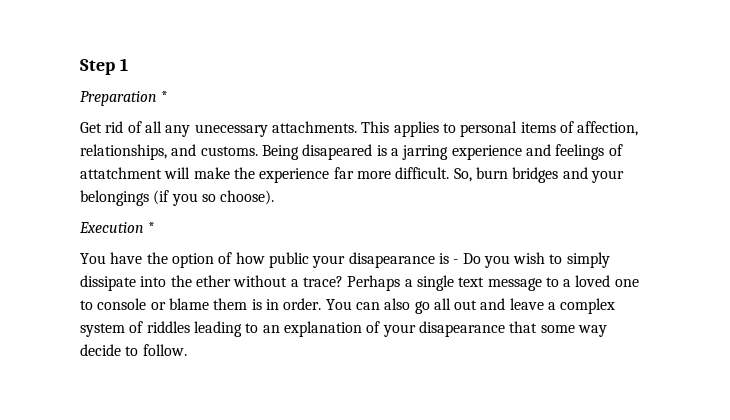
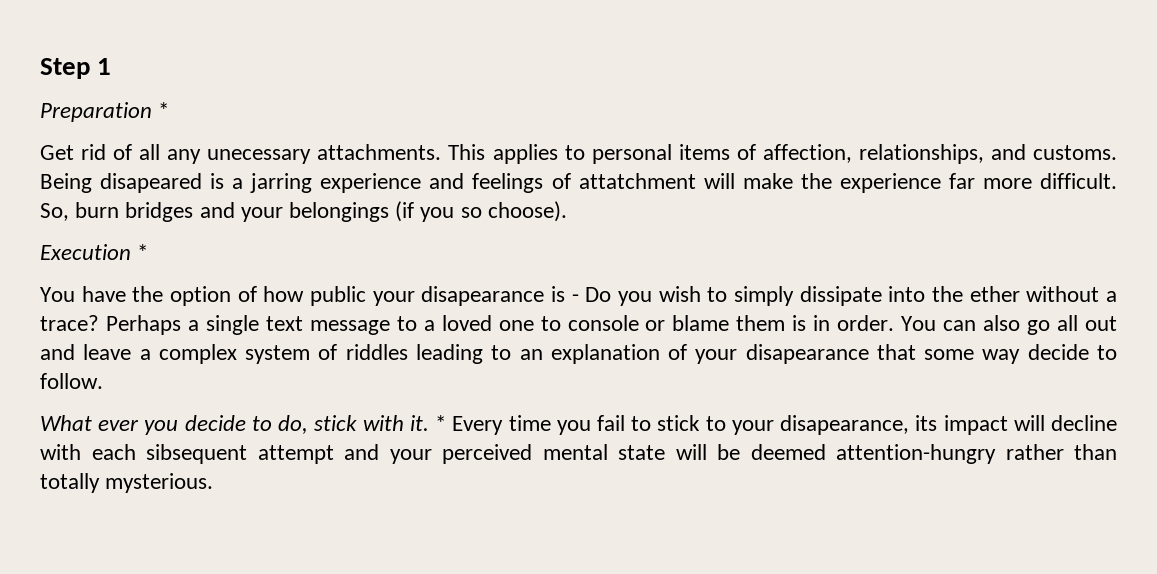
+ What ever you decide to do, stick with it. * Every time you fail to stick to your disapearance, its impact will decline with each sibsequent attempt and your perceived mental state will be deemed attention-hungry rather than totally mysterious.

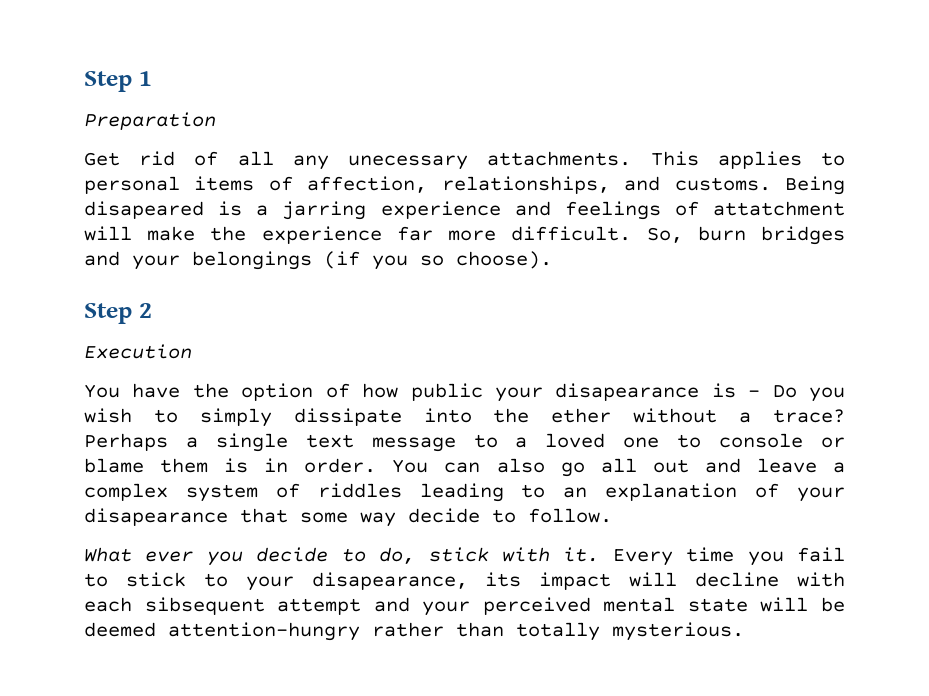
- Preparation *
+ Preparation
+ Step 2
- Execution *
+ Execution
- * Every time you fail to stick to your disapearance, its impact will decline with each sibsequent attempt and your perceived mental state will be deemed attention-hungry rather than totally mysterious.
+ Every time you fail to stick to your disapearance, its impact will decline with each sibsequent attempt and your perceived mental state will be deemed attention-hungry rather than totally mysterious.

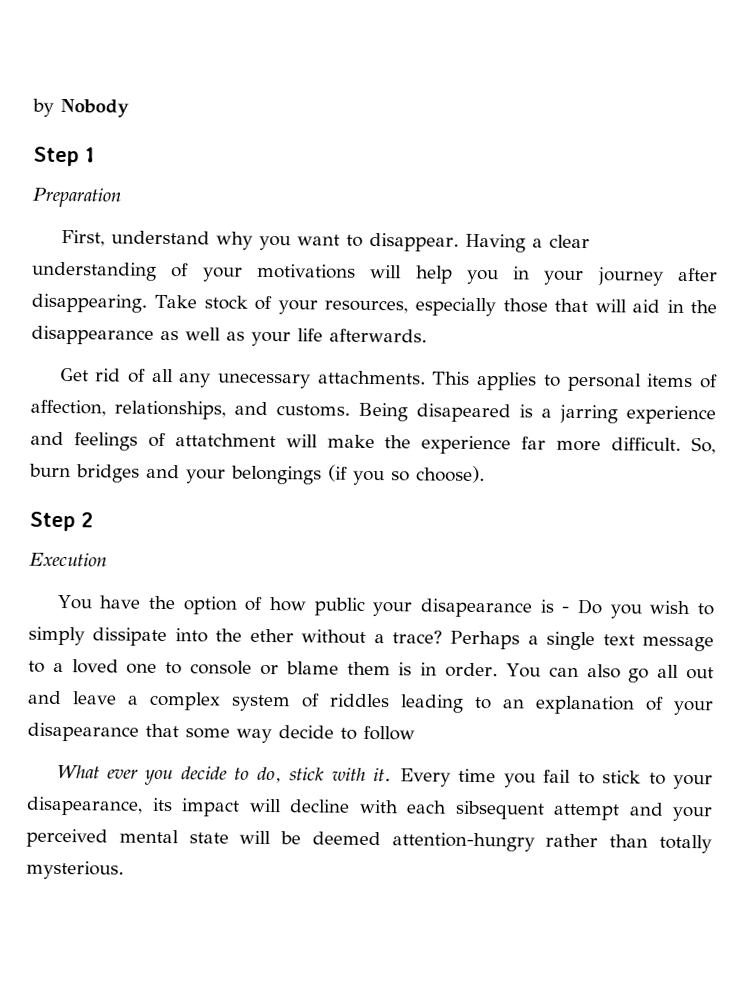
+ by Nobody
+ First, understand why you want to disappear. Having a clear understanding of your motivations will help you in your journey after disappearing. Take stock of your resources, especially those that will aid in the disappearance as well as your life afterwards.
- You can also go all out and leave a complex system of riddles leading to an explanation of your disapearance that some way decide to follow.
+ You can also go all out and leave a complex system of riddles leading to an explanation of your disapearance that some way decide to follow

